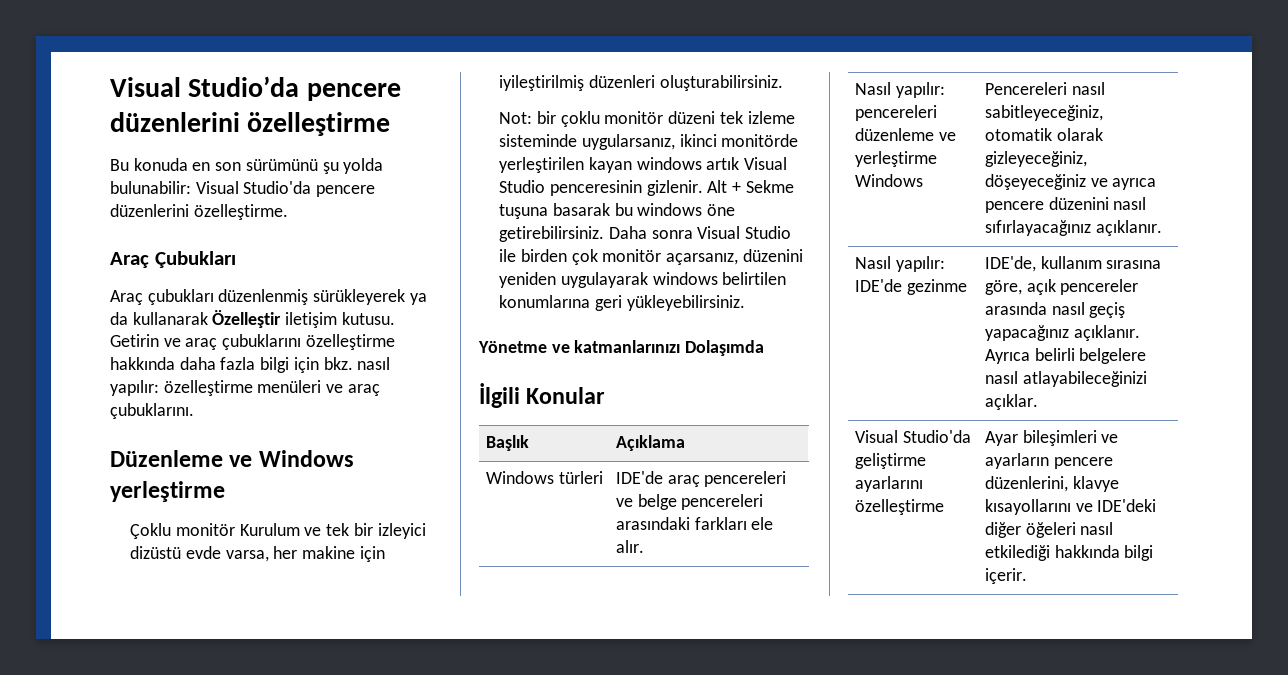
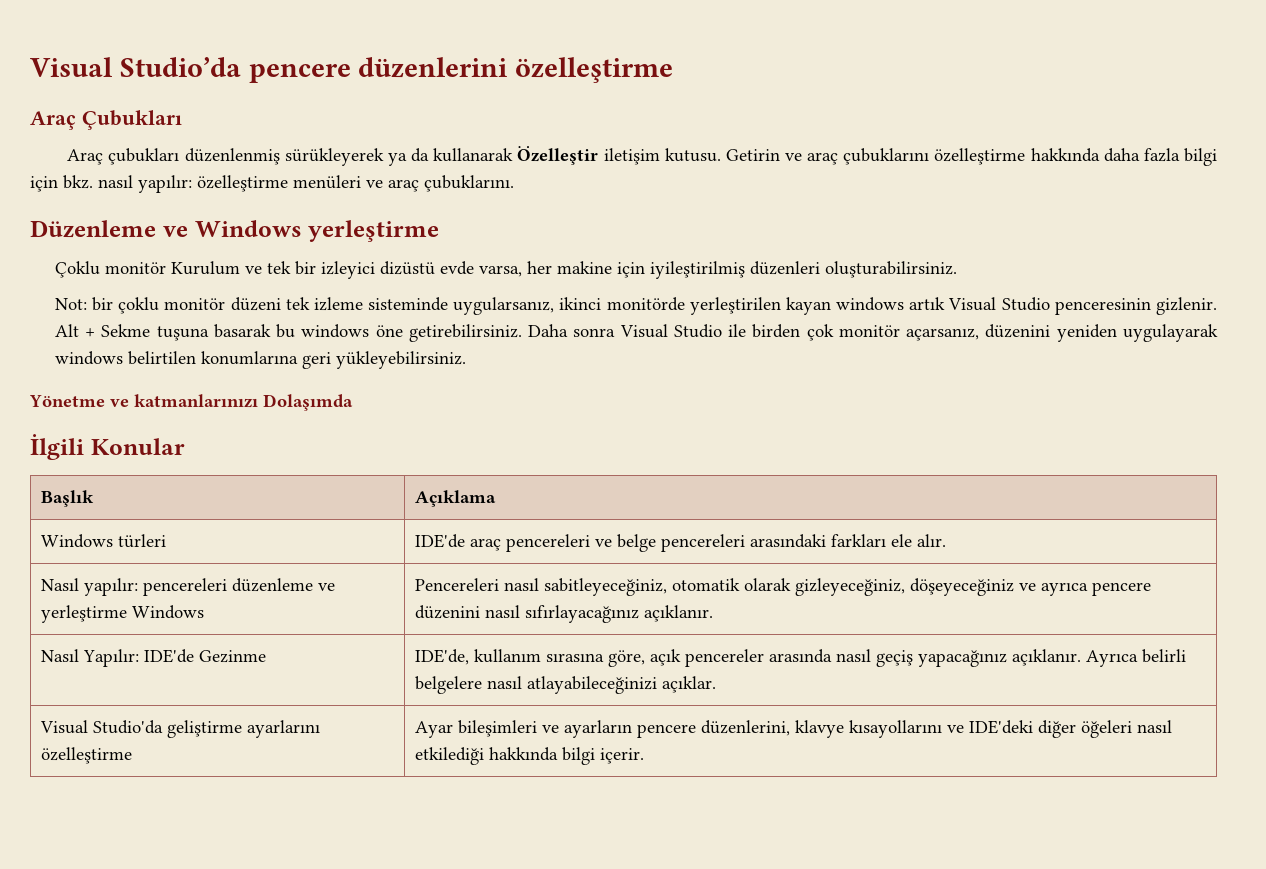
- Bu konuda en son sürümünü şu yolda bulunabilir: Visual Studio'da pencere düzenlerini özelleştirme.
- Nasıl yapılır: IDE'de gezinme | IDE'de, kullanım sırasına göre, açık pencereler arasında nasıl geçiş yapacağınız açıklanır. Ayrıca belirli belgelere nasıl atlayabileceğinizi açıklar.
+ Nasıl Yapılır: IDE'de Gezinme | IDE'de, kullanım sırasına göre, açık pencereler arasında nasıl geçiş yapacağınız açıklanır. Ayrıca belirli belgelere nasıl atlayabileceğinizi açıklar.

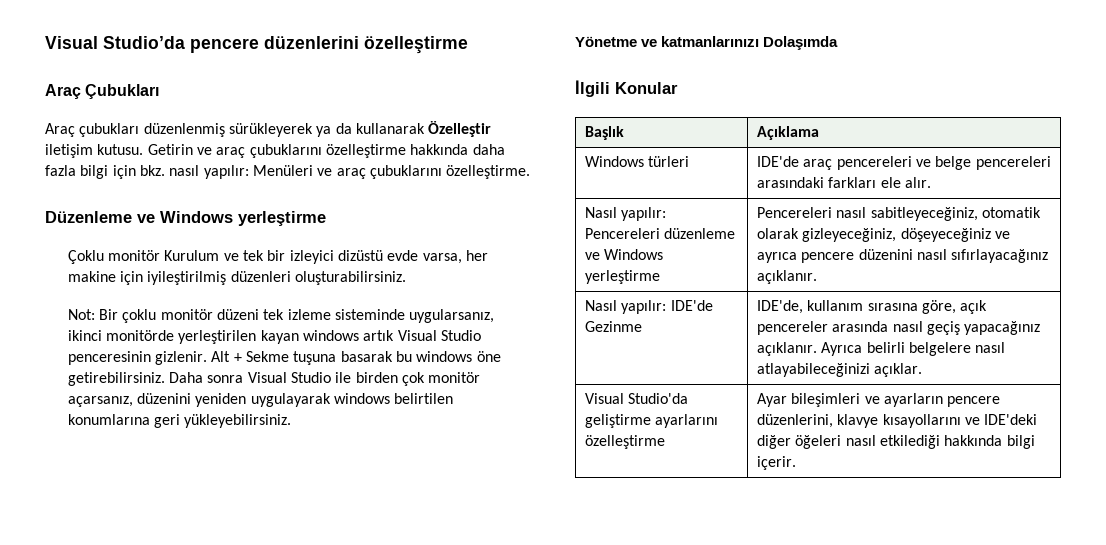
- Getirin ve araç çubuklarını özelleştirme hakkında daha fazla bilgi için bkz. nasıl yapılır: özelleştirme menüleri ve araç çubuklarını.
+ Getirin ve araç çubuklarını özelleştirme hakkında daha fazla bilgi için bkz. nasıl yapılır: Menüleri ve araç çubuklarını özelleştirme.
- Not: bir çoklu monitör düzeni tek izleme sisteminde uygularsanız, ikinci monitörde yerleştirilen kayan windows artık Visual Studio penceresinin gizlenir.
+ Not: Bir çoklu monitör düzeni tek izleme sisteminde uygularsanız, ikinci monitörde yerleştirilen kayan windows artık Visual Studio penceresinin gizlenir.
- Nasıl yapılır: pencereleri düzenleme ve yerleştirme Windows | Pencereleri nasıl sabitleyeceğiniz, otomatik olarak gizleyeceğiniz, döşeyeceğiniz ve ayrıca pencere düzenini nasıl sıfırlayacağınız açıklanır.
+ Nasıl yapılır: Pencereleri düzenleme ve Windows yerleştirme | Pencereleri nasıl sabitleyeceğiniz, otomatik olarak gizleyeceğiniz, döşeyeceğiniz ve ayrıca pencere düzenini nasıl sıfırlayacağınız açıklanır.
- Nasıl Yapılır: IDE'de Gezinme | IDE'de, kullanım sırasına göre, açık pencereler arasında nasıl geçiş yapacağınız açıklanır. Ayrıca belirli belgelere nasıl atlayabileceğinizi açıklar.
+ Nasıl yapılır: IDE'de Gezinme | IDE'de, kullanım sırasına göre, açık pencereler arasında nasıl geçiş yapacağınız açıklanır. Ayrıca belirli belgelere nasıl atlayabileceğinizi açıklar.

